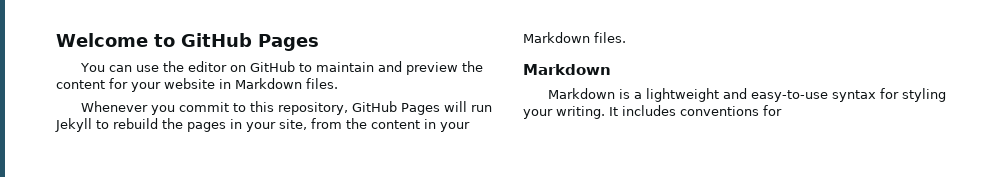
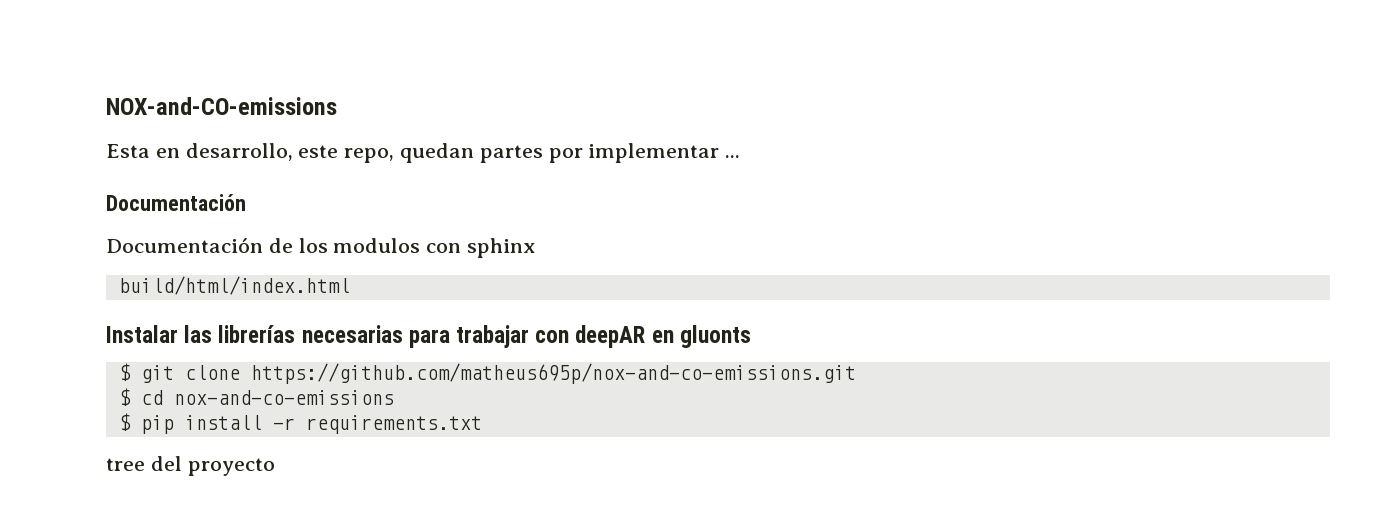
- Welcome to GitHub Pages
- You can use the editor on GitHub to maintain and preview the content for your website in Markdown files.
- Whenever you commit to this repository, GitHub Pages will run Jekyll to rebuild the pages in your site, from the content in your Markdown files.
- Markdown
- Markdown is a lightweight and easy-to-use syntax for styling your writing. It includes conventions for
+ NOX-and-CO-emissions
+ Esta en desarrollo, este repo, quedan partes por implementar ...
+ Documentación
+ Documentación de los modulos con sphinx
+ build/html/index.html
+ Instalar las librerías necesarias para trabajar con deepAR en gluonts
+ $ git clone https://github.com/matheus695p/nox-and-co-emissions.git
+ $ cd nox-and-co-emissions
+ $ pip install -r requirements.txt
+ tree del proyecto

